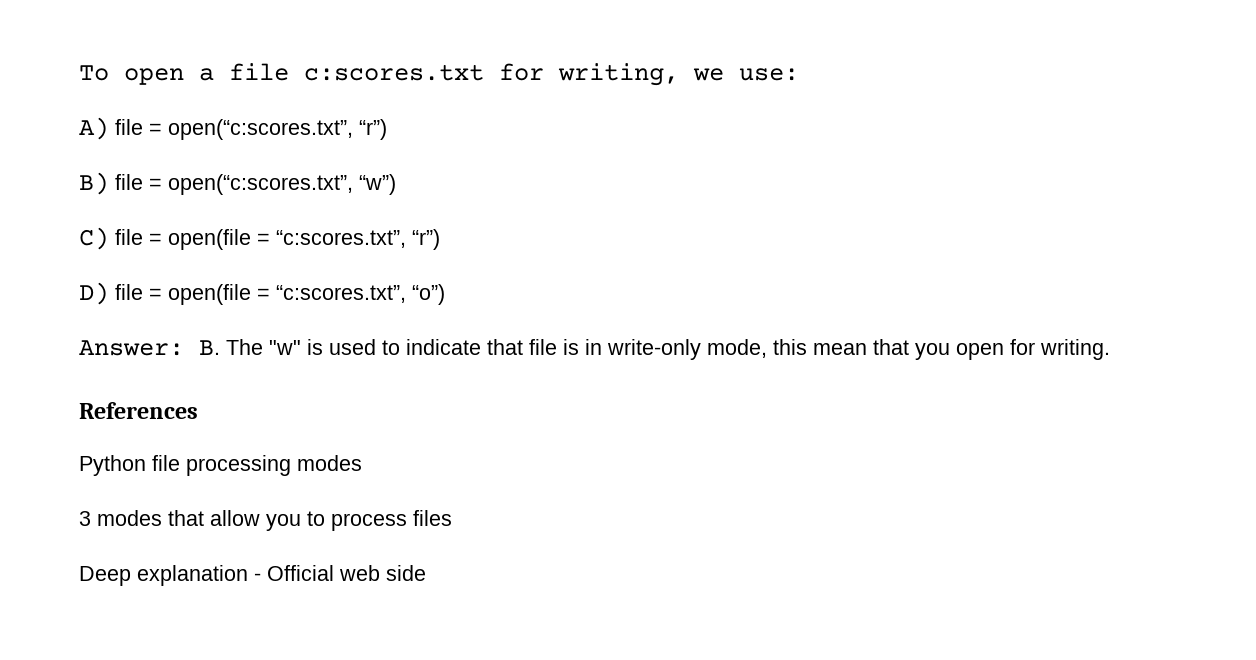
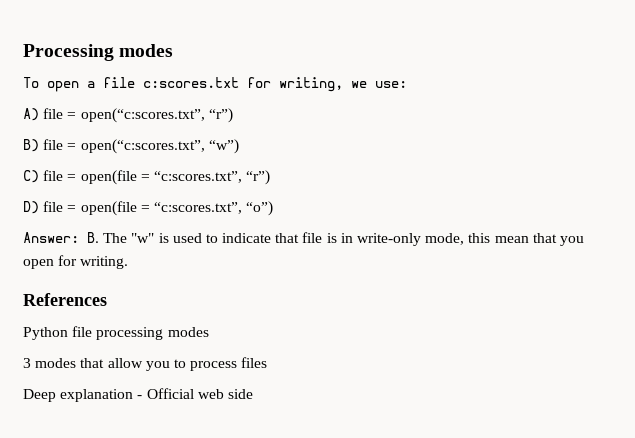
+ Processing modes

